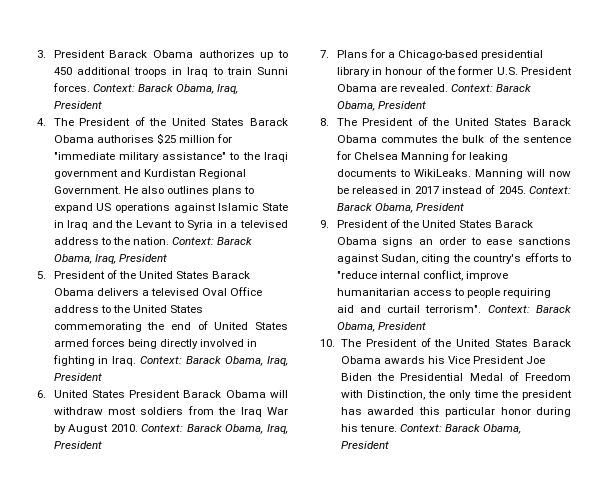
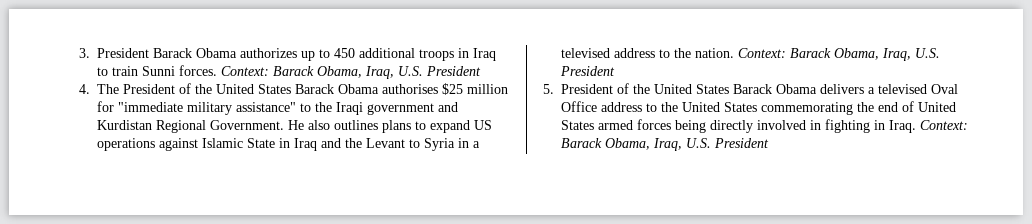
- 3. President Barack Obama authorizes up to 450 additional troops in Iraq to train Sunni forces. Context: Barack Obama, Iraq, President
+ 3. President Barack Obama authorizes up to 450 additional troops in Iraq to train Sunni forces. Context: Barack Obama, Iraq, U.S. President
- He also outlines plans to expand US operations against Islamic State in Iraq and the Levant to Syria in a televised address to the nation. Context: Barack Obama, Iraq, President
+ He also outlines plans to expand US operations against Islamic State in Iraq and the Levant to Syria in a televised address to the nation. Context: Barack Obama, Iraq, U.S. President
- 5. President of the United States Barack Obama delivers a televised Oval Office address to the United States commemorating the end of United States armed forces being directly involved in fighting in Iraq. Context: Barack Obama, Iraq, President
- 6. United States President Barack Obama will withdraw most soldiers from the Iraq War by August 2010. Context: Barack Obama, Iraq, President
- 7. Plans for a Chicago-based presidential library in honour of the former U.S. President Obama are revealed. Context: Barack Obama, President
- 8. The President of the United States Barack Obama commutes the bulk of the sentence for Chelsea Manning for leaking documents to WikiLeaks. Manning will now be released in 2017 instead of 2045. Context: Barack Obama, President
- 9. President of the United States Barack Obama signs an order to ease sanctions against Sudan, citing the country's efforts to "reduce internal conflict, improve humanitarian access to people requiring aid and curtail terrorism". Context: Barack Obama, President
- 10. The President of the United States Barack Obama awards his Vice President Joe Biden the Presidential Medal of Freedom with Distinction, the only time the president has awarded this particular honor during his tenure. Context: Barack Obama, President
+ 5. President of the United States Barack Obama delivers a televised Oval Office address to the United States commemorating the end of United States armed forces being directly involved in fighting in Iraq. Context: Barack Obama, Iraq, U.S. President

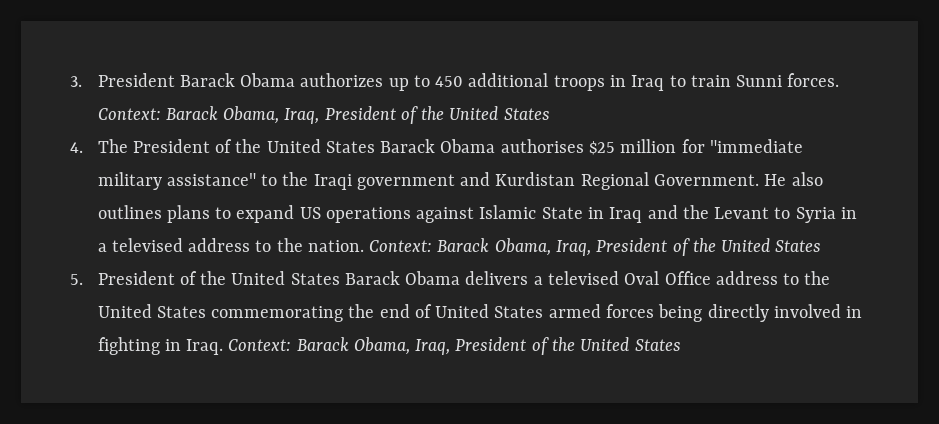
- 3. President Barack Obama authorizes up to 450 additional troops in Iraq to train Sunni forces. Context: Barack Obama, Iraq, U.S. President
+ 3. President Barack Obama authorizes up to 450 additional troops in Iraq to train Sunni forces. Context: Barack Obama, Iraq, President of the United States
- He also outlines plans to expand US operations against Islamic State in Iraq and the Levant to Syria in a televised address to the nation. Context: Barack Obama, Iraq, U.S. President
+ He also outlines plans to expand US operations against Islamic State in Iraq and the Levant to Syria in a televised address to the nation. Context: Barack Obama, Iraq, President of the United States
- 5. President of the United States Barack Obama delivers a televised Oval Office address to the United States commemorating the end of United States armed forces being directly involved in fighting in Iraq. Context: Barack Obama, Iraq, U.S. President
+ 5. President of the United States Barack Obama delivers a televised Oval Office address to the United States commemorating the end of United States armed forces being directly involved in fighting in Iraq. Context: Barack Obama, Iraq, President of the United States

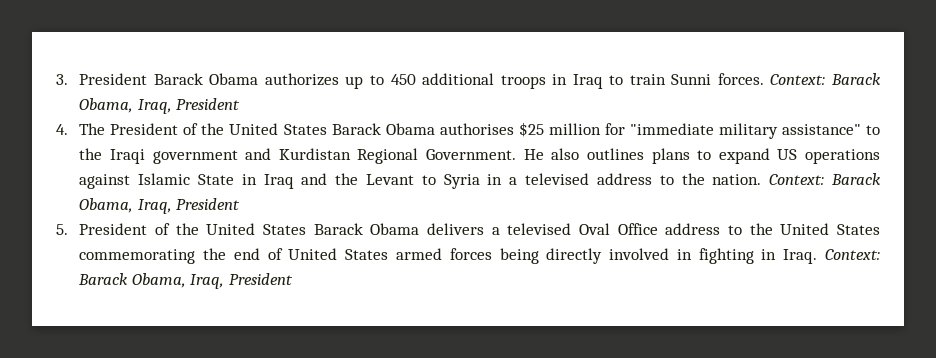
- 3. President Barack Obama authorizes up to 450 additional troops in Iraq to train Sunni forces. Context: Barack Obama, Iraq, President of the United States
+ 3. President Barack Obama authorizes up to 450 additional troops in Iraq to train Sunni forces. Context: Barack Obama, Iraq, President
- He also outlines plans to expand US operations against Islamic State in Iraq and the Levant to Syria in a televised address to the nation. Context: Barack Obama, Iraq, President of the United States
+ He also outlines plans to expand US operations against Islamic State in Iraq and the Levant to Syria in a televised address to the nation. Context: Barack Obama, Iraq, President
- 5. President of the United States Barack Obama delivers a televised Oval Office address to the United States commemorating the end of United States armed forces being directly involved in fighting in Iraq. Context: Barack Obama, Iraq, President of the United States
+ 5. President of the United States Barack Obama delivers a televised Oval Office address to the United States commemorating the end of United States armed forces being directly involved in fighting in Iraq. Context: Barack Obama, Iraq, President

